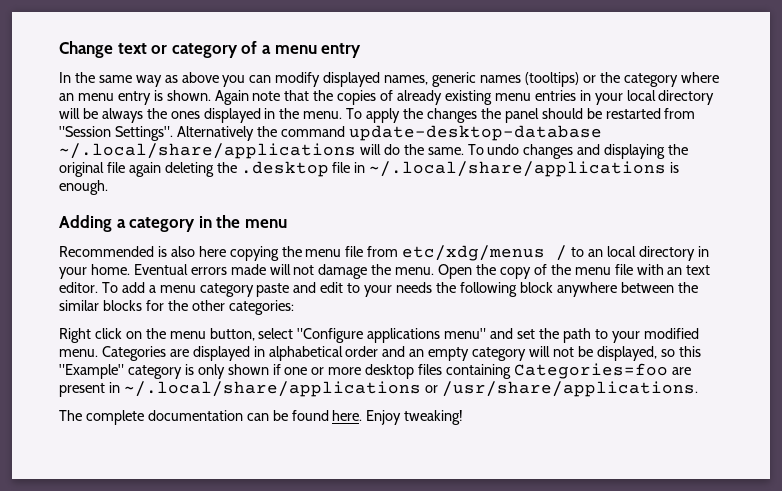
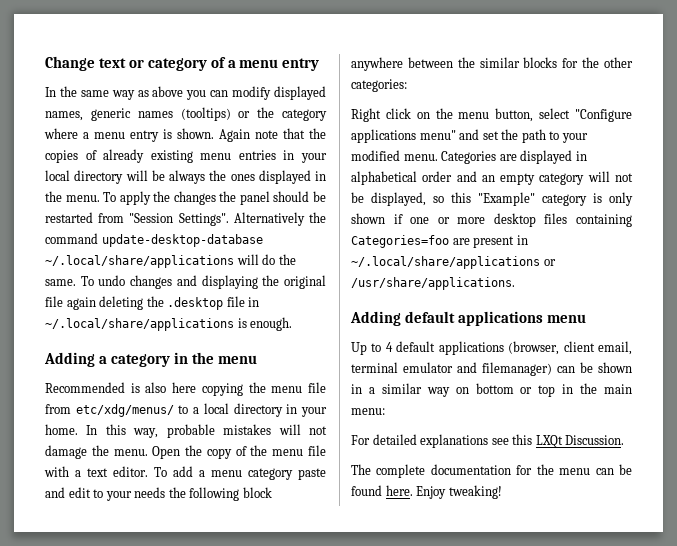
- In the same way as above you can modify displayed names, generic names (tooltips) or the category where an menu entry is shown.
+ In the same way as above you can modify displayed names, generic names (tooltips) or the category where a menu entry is shown.
- Recommended is also here copying the menu file from etc/xdg/menus / to an local directory in your home.
+ Recommended is also here copying the menu file from etc/xdg/menus/ to a local directory in your home.
- Eventual errors made will not damage the menu.
+ In this way, probable mistakes will not damage the menu.
- Open the copy of the menu file with an text editor.
+ Open the copy of the menu file with a text editor.
+ Adding default applications menu
+ Up to 4 default applications (browser, client email, terminal emulator and filemanager) can be shown in a similar way on bottom or top in the main menu:
+ For detailed explanations see this LXQt Discussion.
- The complete documentation can be found here.
+ The complete documentation for the menu can be found here.

